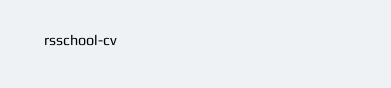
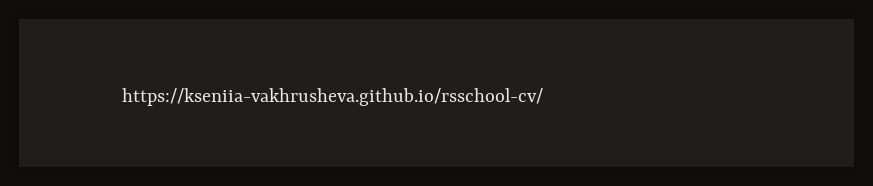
- rsschool-cv
+ https://kseniia-vakhrusheva.github.io/rsschool-cv/

